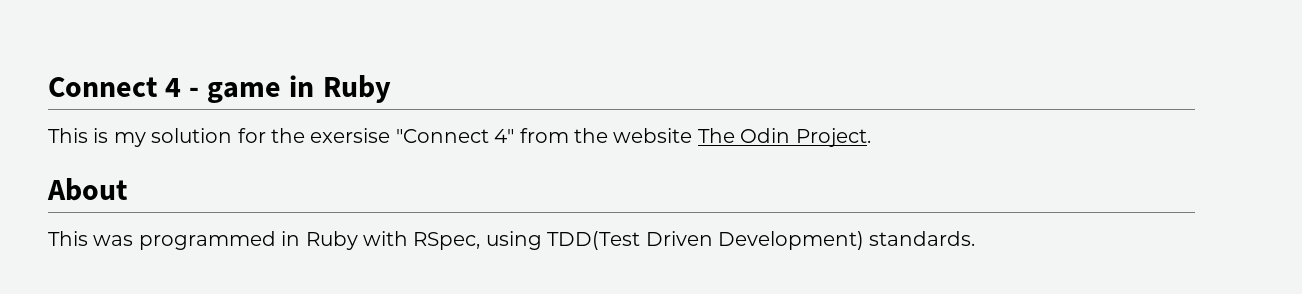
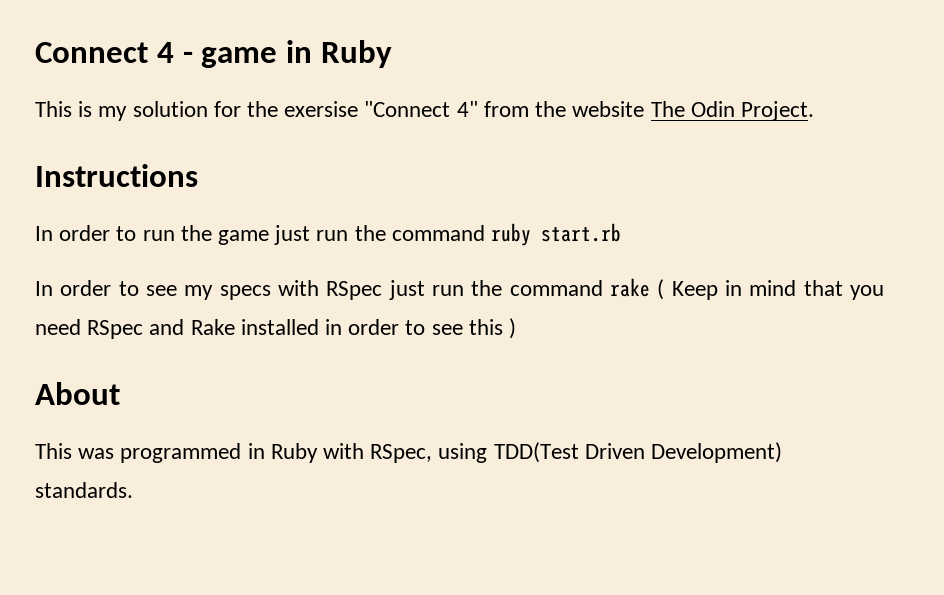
+ Instructions
+ In order to run the game just run the command ruby start.rb
+ In order to see my specs with RSpec just run the command rake ( Keep in mind that you need RSpec and Rake installed in order to see this )

